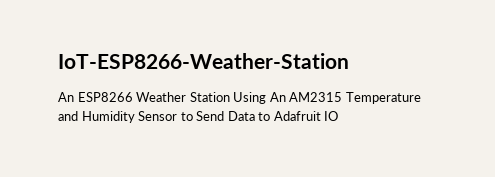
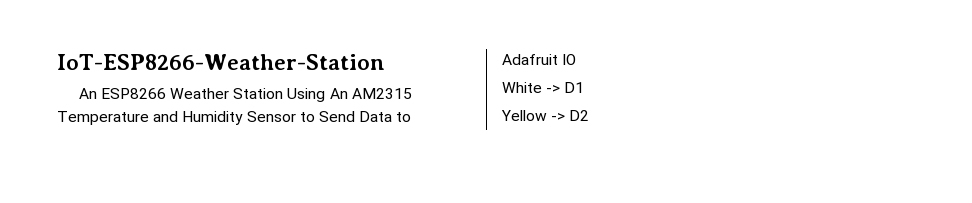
+ White -> D1
+ Yellow -> D2

